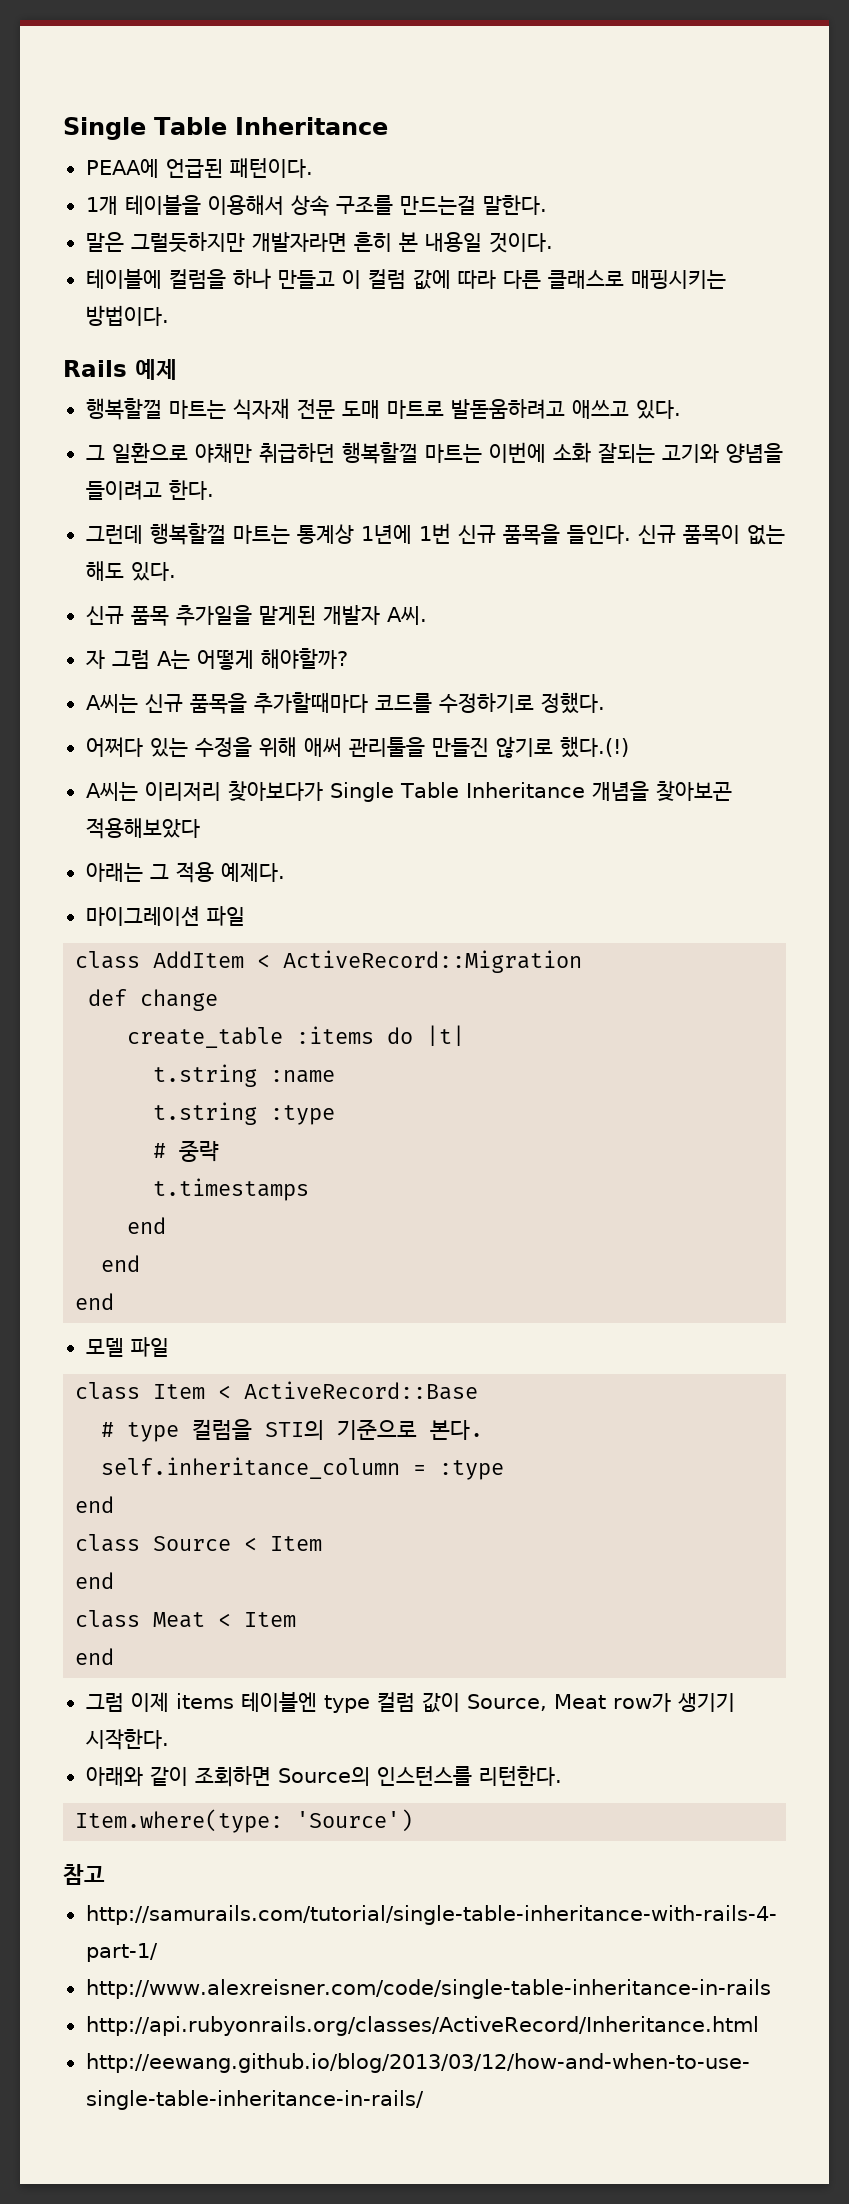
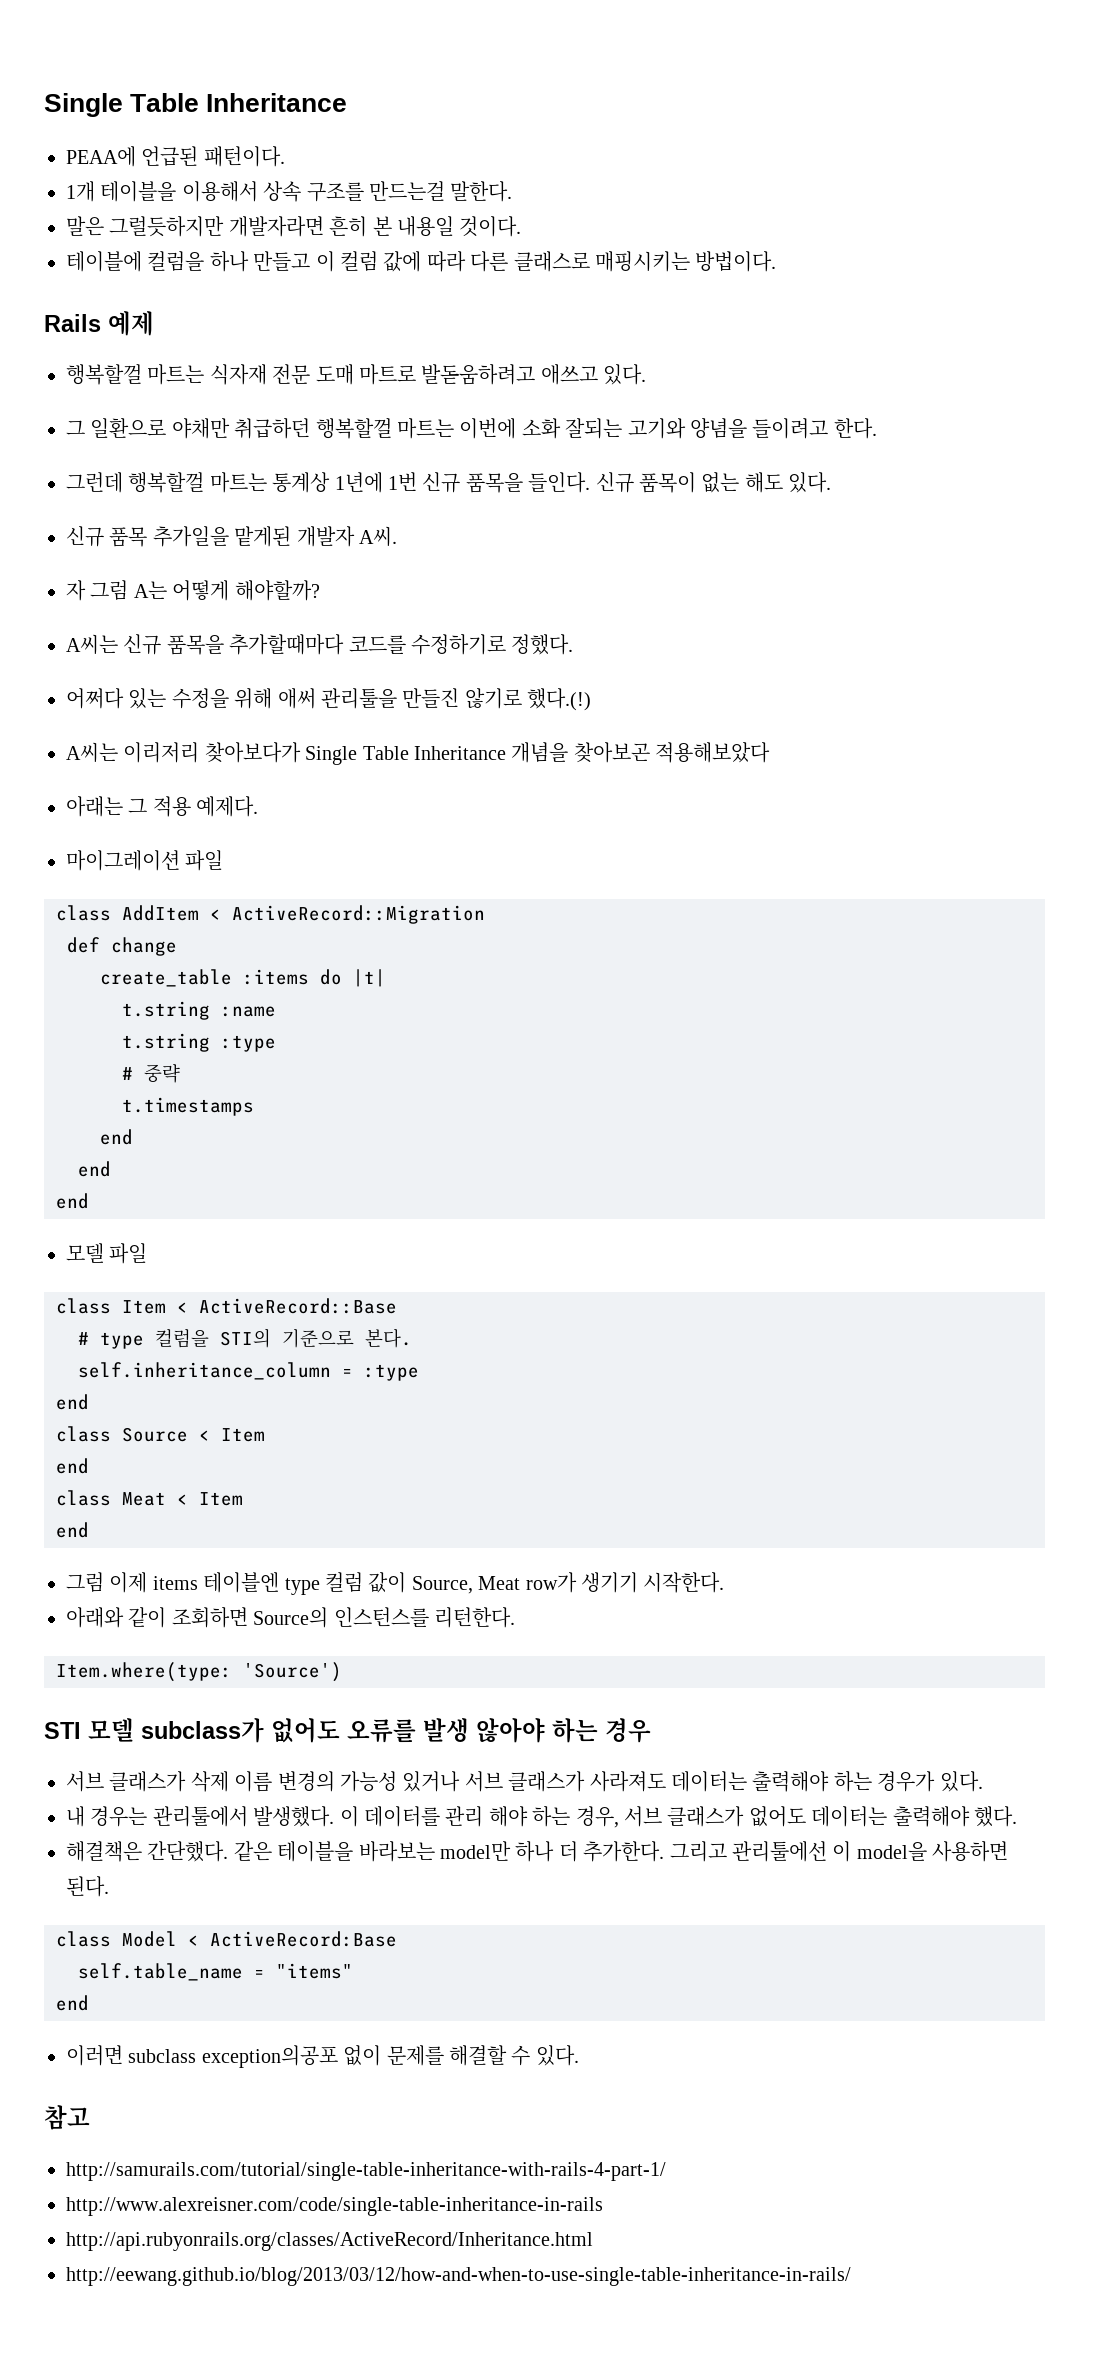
+ STI 모델 subclass가 없어도 오류를 발생 않아야 하는 경우
+ 서브 클래스가 삭제 이름 변경의 가능성 있거나 서브 클래스가 사라져도 데이터는 출력해야 하는 경우가 있다.
+ 내 경우는 관리툴에서 발생했다. 이 데이터를 관리 해야 하는 경우, 서브 클래스가 없어도 데이터는 출력해야 했다.
+ 해결책은 간단했다. 같은 테이블을 바라보는 model만 하나 더 추가한다. 그리고 관리툴에선 이 model을 사용하면 된다.
+ class Model < ActiveRecord:Base
+ self.table_name = "items"
+ end
+ 이러면 subclass exception의공포 없이 문제를 해결할 수 있다.

